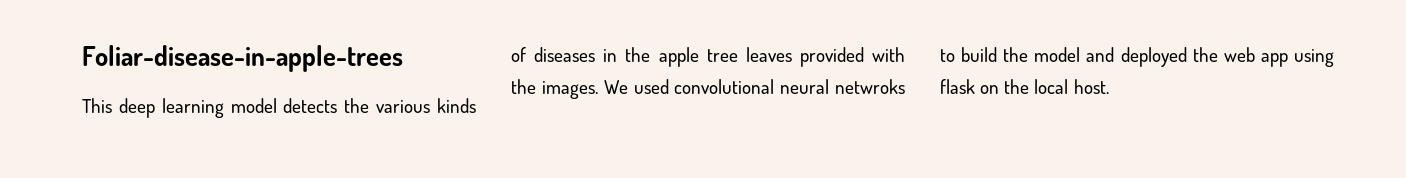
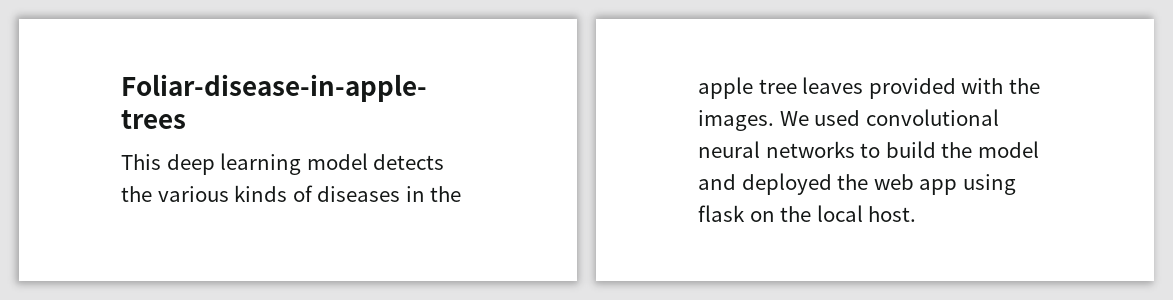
- We used convolutional neural netwroks to build the model and deployed the web app using flask on the local host.
+ We used convolutional neural networks to build the model and deployed the web app using flask on the local host.

